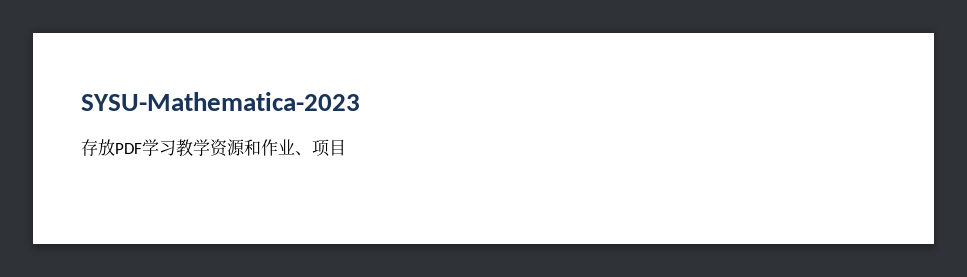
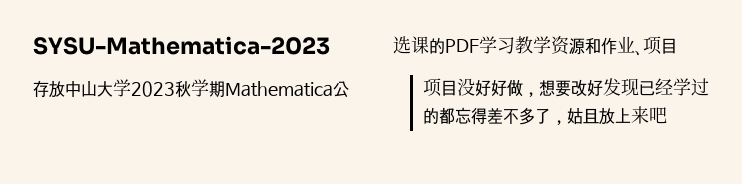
- 存放PDF学习教学资源和作业、项目
+ 存放中山大学2023秋学期Mathematica公选课的PDF学习教学资源和作业、项目
+ 项目没好好做，想要改好发现已经学过的都忘得差不多了，姑且放上来吧

